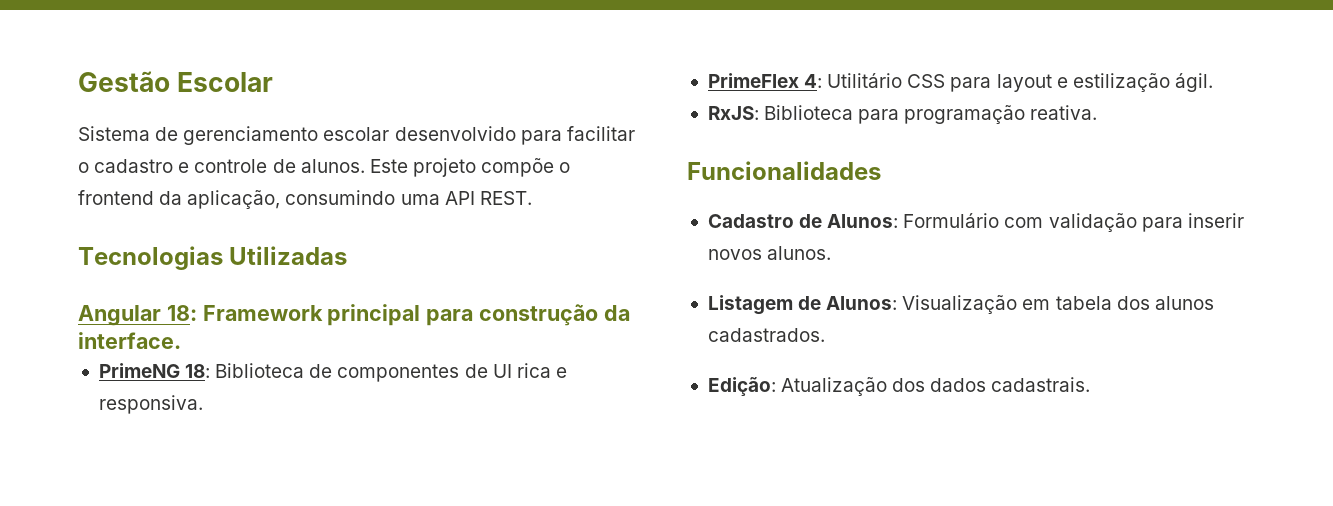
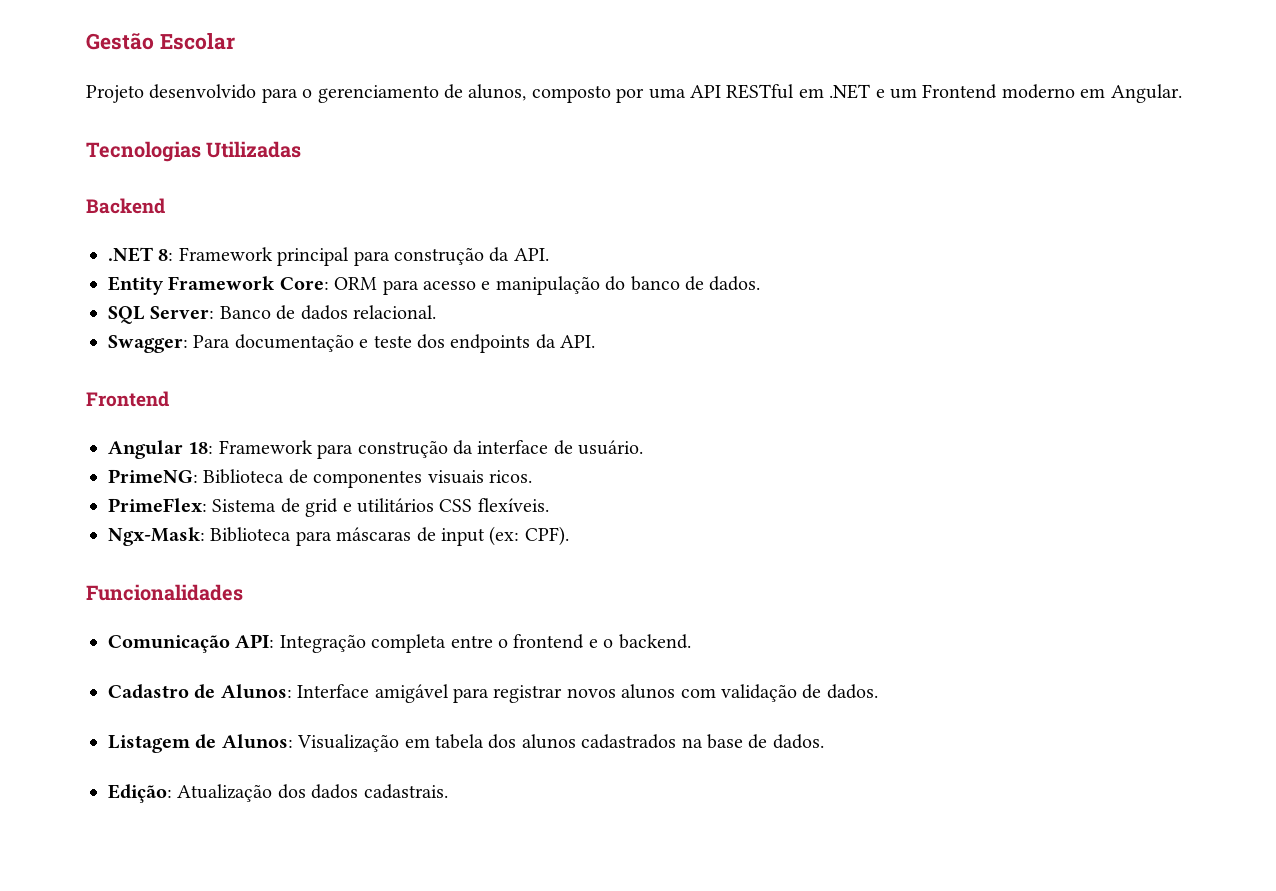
- Sistema de gerenciamento escolar desenvolvido para facilitar o cadastro e controle de alunos. Este projeto compõe o frontend da aplicação, consumindo uma API REST.
+ Projeto desenvolvido para o gerenciamento de alunos, composto por uma API RESTful em .NET e um Frontend moderno em Angular.
- Angular 18: Framework principal para construção da interface.
- PrimeNG 18: Biblioteca de componentes de UI rica e responsiva.
- PrimeFlex 4: Utilitário CSS para layout e estilização ágil.
- RxJS: Biblioteca para programação reativa.
+ Backend
+ .NET 8: Framework principal para construção da API.
+ Entity Framework Core: ORM para acesso e manipulação do banco de dados.
+ SQL Server: Banco de dados relacional.
+ Swagger: Para documentação e teste dos endpoints da API.
+ Frontend
+ Angular 18: Framework para construção da interface de usuário.
+ PrimeNG: Biblioteca de componentes visuais ricos.
+ PrimeFlex: Sistema de grid e utilitários CSS flexíveis.
+ Ngx-Mask: Biblioteca para máscaras de input (ex: CPF).
  Funcionalidades
- Cadastro de Alunos: Formulário com validação para inserir novos alunos.
+ Comunicação API: Integração completa entre o frontend e o backend.
+ Cadastro de Alunos: Interface amigável para registrar novos alunos com validação de dados.
- Listagem de Alunos: Visualização em tabela dos alunos cadastrados.
+ Listagem de Alunos: Visualização em tabela dos alunos cadastrados na base de dados.

